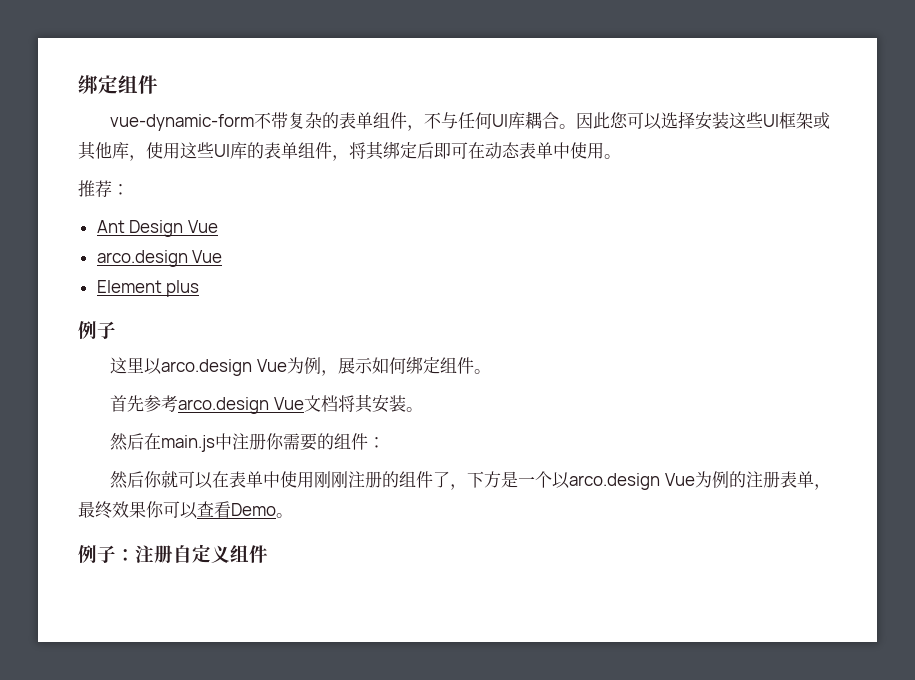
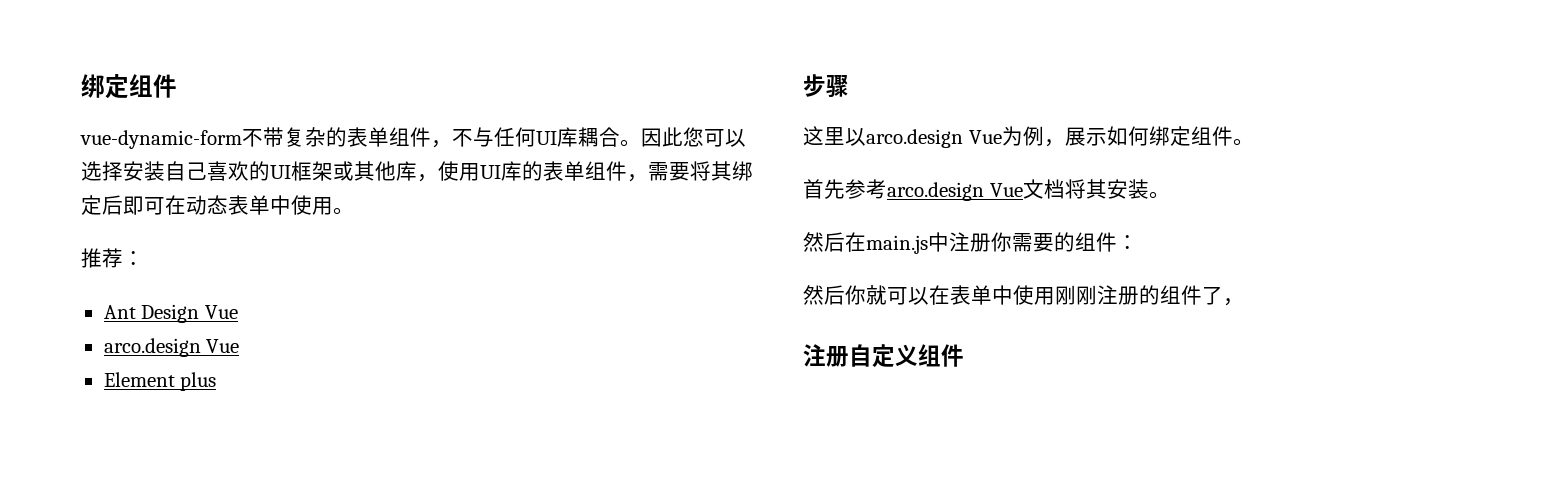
- 因此您可以选择安装这些UI框架或其他库，使用这些UI库的表单组件，将其绑定后即可在动态表单中使用。
+ 因此您可以选择安装自己喜欢的UI框架或其他库，使用UI库的表单组件，需要将其绑定后即可在动态表单中使用。
  Element plus
- 例子
+ 步骤
- 然后你就可以在表单中使用刚刚注册的组件了，下方是一个以arco.design Vue为例的注册表单，最终效果你可以查看Demo。
- 例子：注册自定义组件
+ 然后你就可以在表单中使用刚刚注册的组件了，
+ 注册自定义组件

